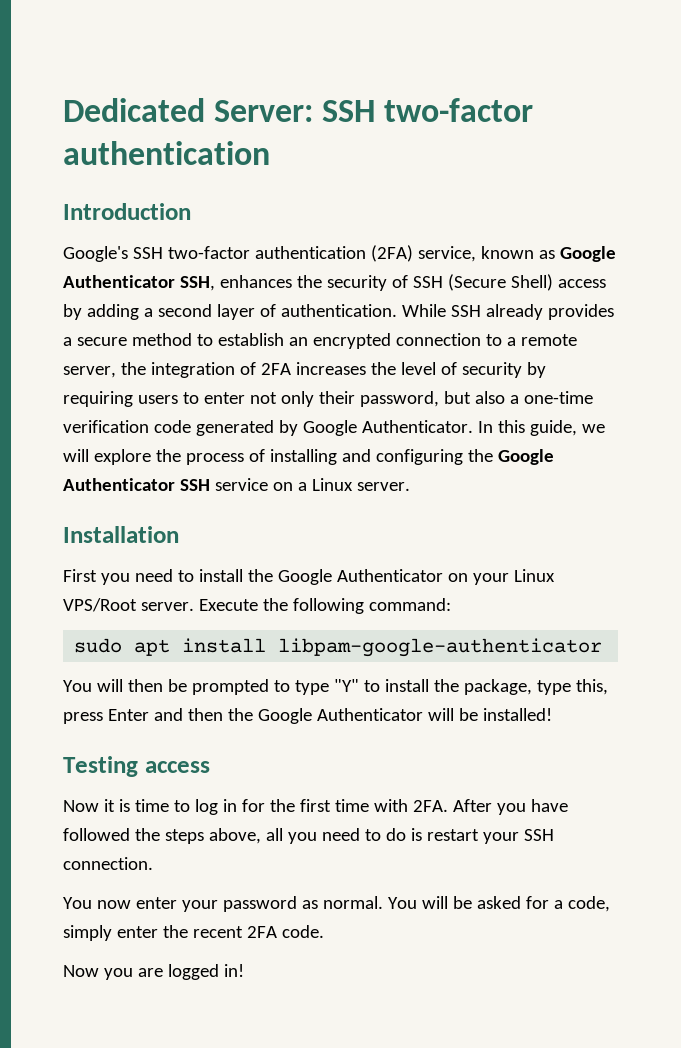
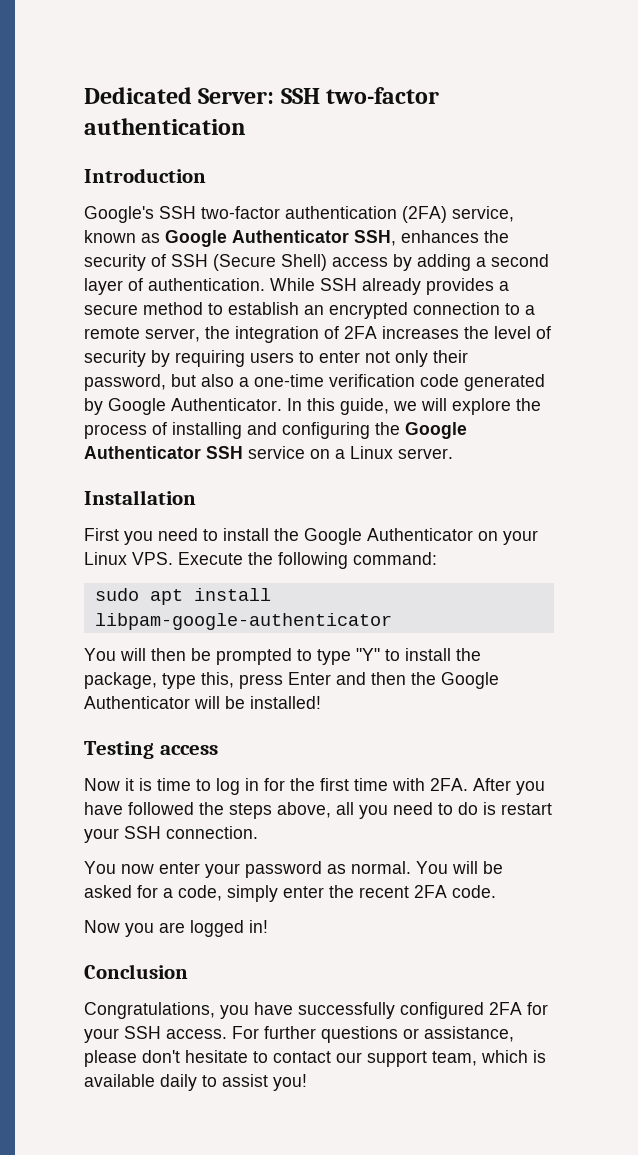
- First you need to install the Google Authenticator on your Linux VPS/Root server. Execute the following command:
+ First you need to install the Google Authenticator on your Linux VPS. Execute the following command:
+ Conclusion
+ Congratulations, you have successfully configured 2FA for your SSH access. For further questions or assistance, please don't hesitate to contact our support team, which is available daily to assist you!

